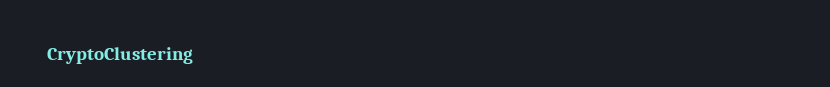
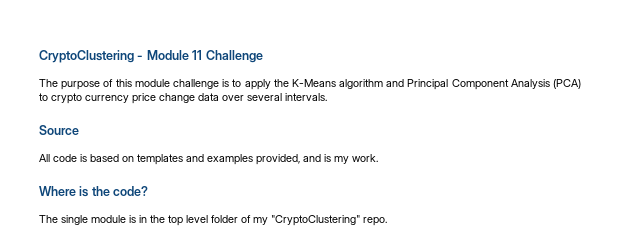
- CryptoClustering
+ CryptoClustering - Module 11 Challenge
+ The purpose of this module challenge is to apply the K-Means algorithm and Principal Component Analysis (PCA) to crypto currency price change data over several intervals.
+ Source
+ All code is based on templates and examples provided, and is my work.
+ Where is the code?
+ The single module is in the top level folder of my "CryptoClustering" repo.

